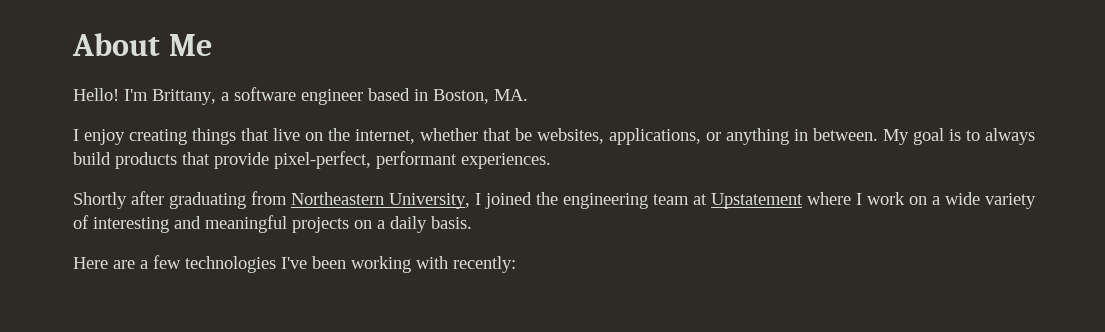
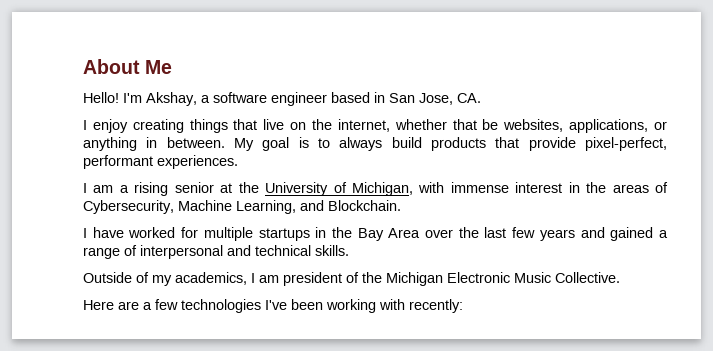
- I'm Brittany, a software engineer based in Boston, MA.
+ I'm Akshay, a software engineer based in San Jose, CA.
- Shortly after graduating from Northeastern University, I joined the engineering team at Upstatement where I work on a wide variety of interesting and meaningful projects on a daily basis.
+ I am a rising senior at the University of Michigan, with immense interest in the areas of Cybersecurity, Machine Learning, and Blockchain.
+ I have worked for multiple startups in the Bay Area over the last few years and gained a range of interpersonal and technical skills.
+ Outside of my academics, I am president of the Michigan Electronic Music Collective.

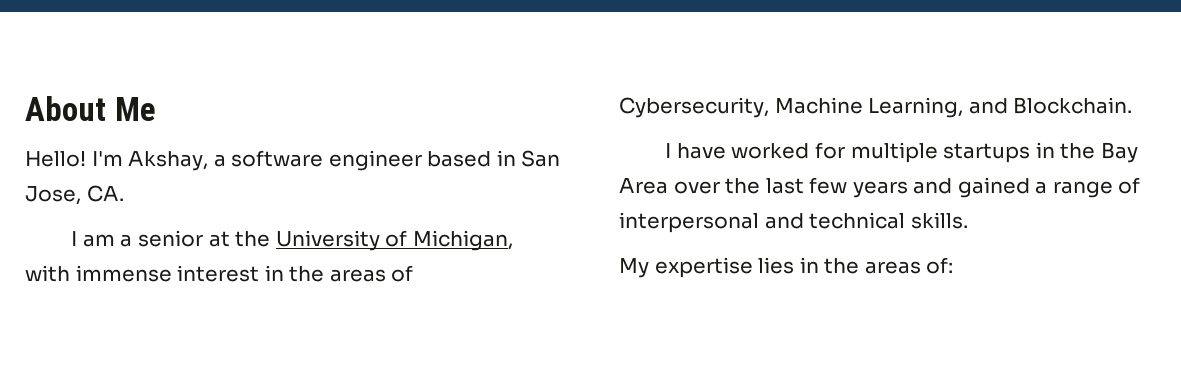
- I enjoy creating things that live on the internet, whether that be websites, applications, or anything in between. My goal is to always build products that provide pixel-perfect, performant experiences.
- I am a rising senior at the University of Michigan, with immense interest in the areas of Cybersecurity, Machine Learning, and Blockchain.
+ I am a senior at the University of Michigan, with immense interest in the areas of Cybersecurity, Machine Learning, and Blockchain.
- Outside of my academics, I am president of the Michigan Electronic Music Collective.
- Here are a few technologies I've been working with recently:
+ My expertise lies in the areas of:

